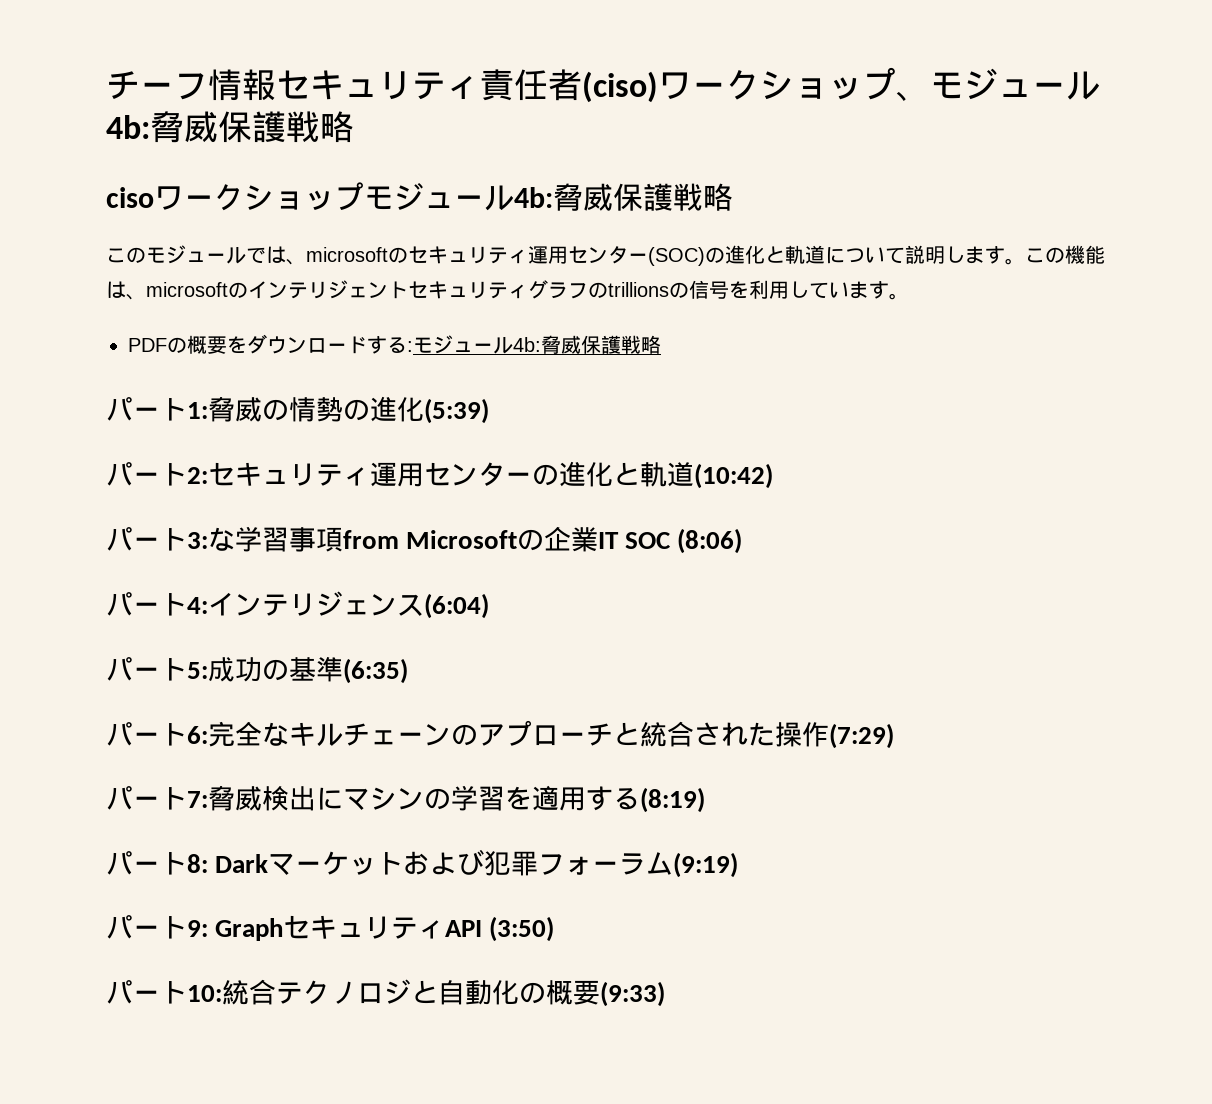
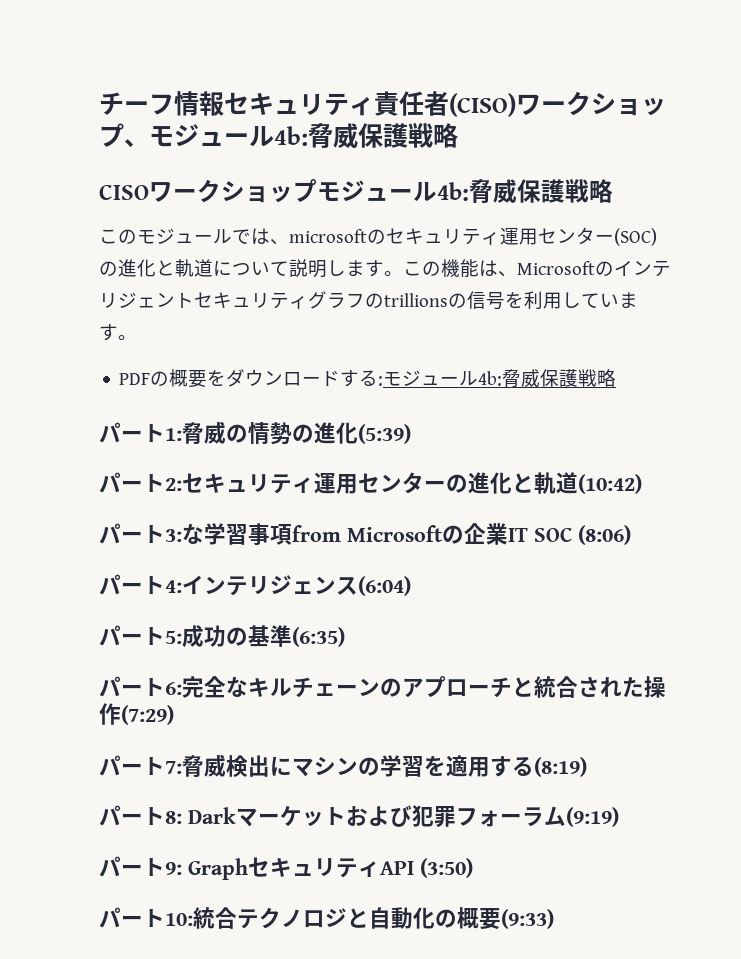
- チーフ情報セキュリティ責任者(ciso)ワークショップ、モジュール4b:脅威保護戦略
+ チーフ情報セキュリティ責任者(CISO)ワークショップ、モジュール4b:脅威保護戦略
- cisoワークショップモジュール4b:脅威保護戦略
+ CISOワークショップモジュール4b:脅威保護戦略
- この機能は、microsoftのインテリジェントセキュリティグラフのtrillionsの信号を利用しています。
+ この機能は、Microsoftのインテリジェントセキュリティグラフのtrillionsの信号を利用しています。

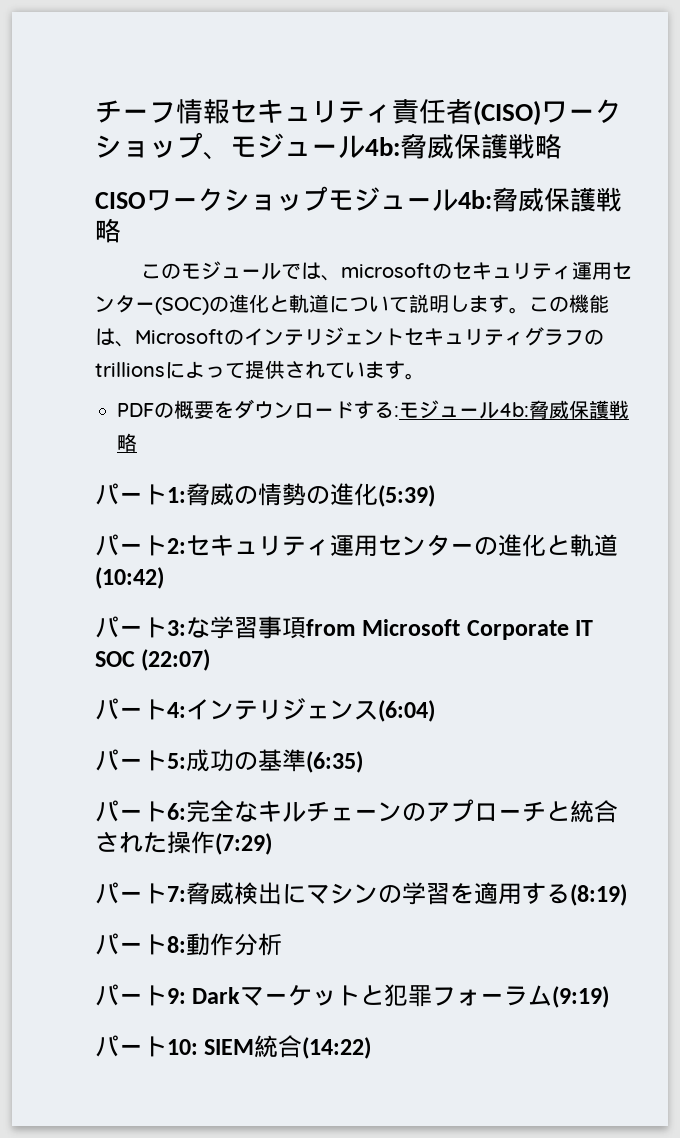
- この機能は、Microsoftのインテリジェントセキュリティグラフのtrillionsの信号を利用しています。
+ この機能は、Microsoftのインテリジェントセキュリティグラフのtrillionsによって提供されています。
- パート3:な学習事項from Microsoftの企業IT SOC (8:06)
+ パート3:な学習事項from Microsoft Corporate IT SOC (22:07)
- パート8: Darkマーケットおよび犯罪フォーラム(9:19)
+ パート8:動作分析
+ パート9: Darkマーケットと犯罪フォーラム(9:19)
- パート9: GraphセキュリティAPI (3:50)
- パート10:統合テクノロジと自動化の概要(9:33)
+ パート10: SIEM統合(14:22)

